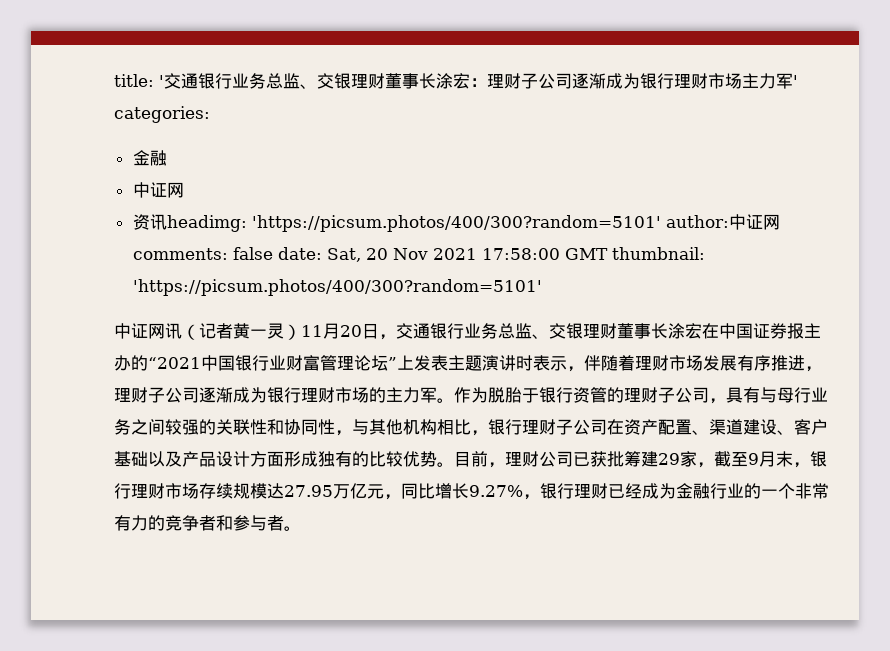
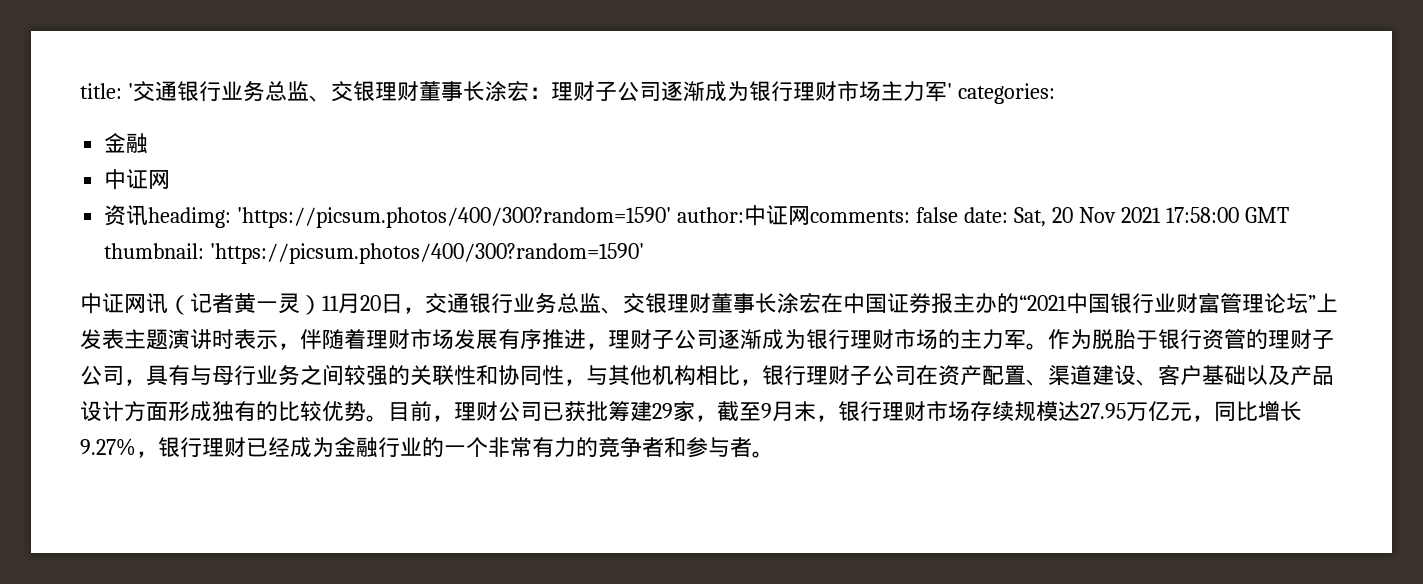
- 资讯headimg: 'https://picsum.photos/400/300?random=5101' author:中证网comments: false date: Sat, 20 Nov 2021 17:58:00 GMT thumbnail: 'https://picsum.photos/400/300?random=5101'
+ 资讯headimg: 'https://picsum.photos/400/300?random=1590' author:中证网comments: false date: Sat, 20 Nov 2021 17:58:00 GMT thumbnail: 'https://picsum.photos/400/300?random=1590'

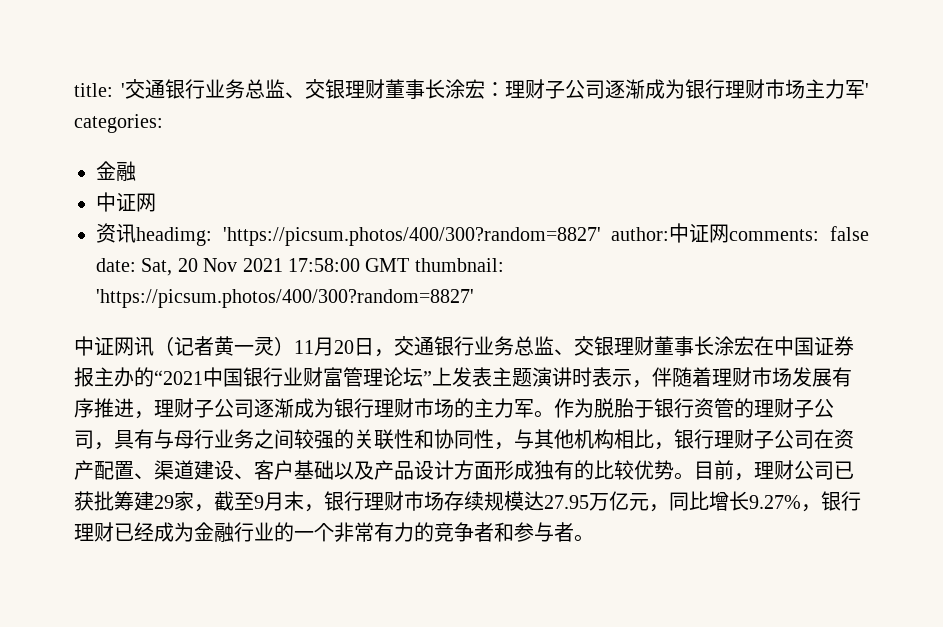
- 资讯headimg: 'https://picsum.photos/400/300?random=1590' author:中证网comments: false date: Sat, 20 Nov 2021 17:58:00 GMT thumbnail: 'https://picsum.photos/400/300?random=1590'
+ 资讯headimg: 'https://picsum.photos/400/300?random=8827' author:中证网comments: false date: Sat, 20 Nov 2021 17:58:00 GMT thumbnail: 'https://picsum.photos/400/300?random=8827'

